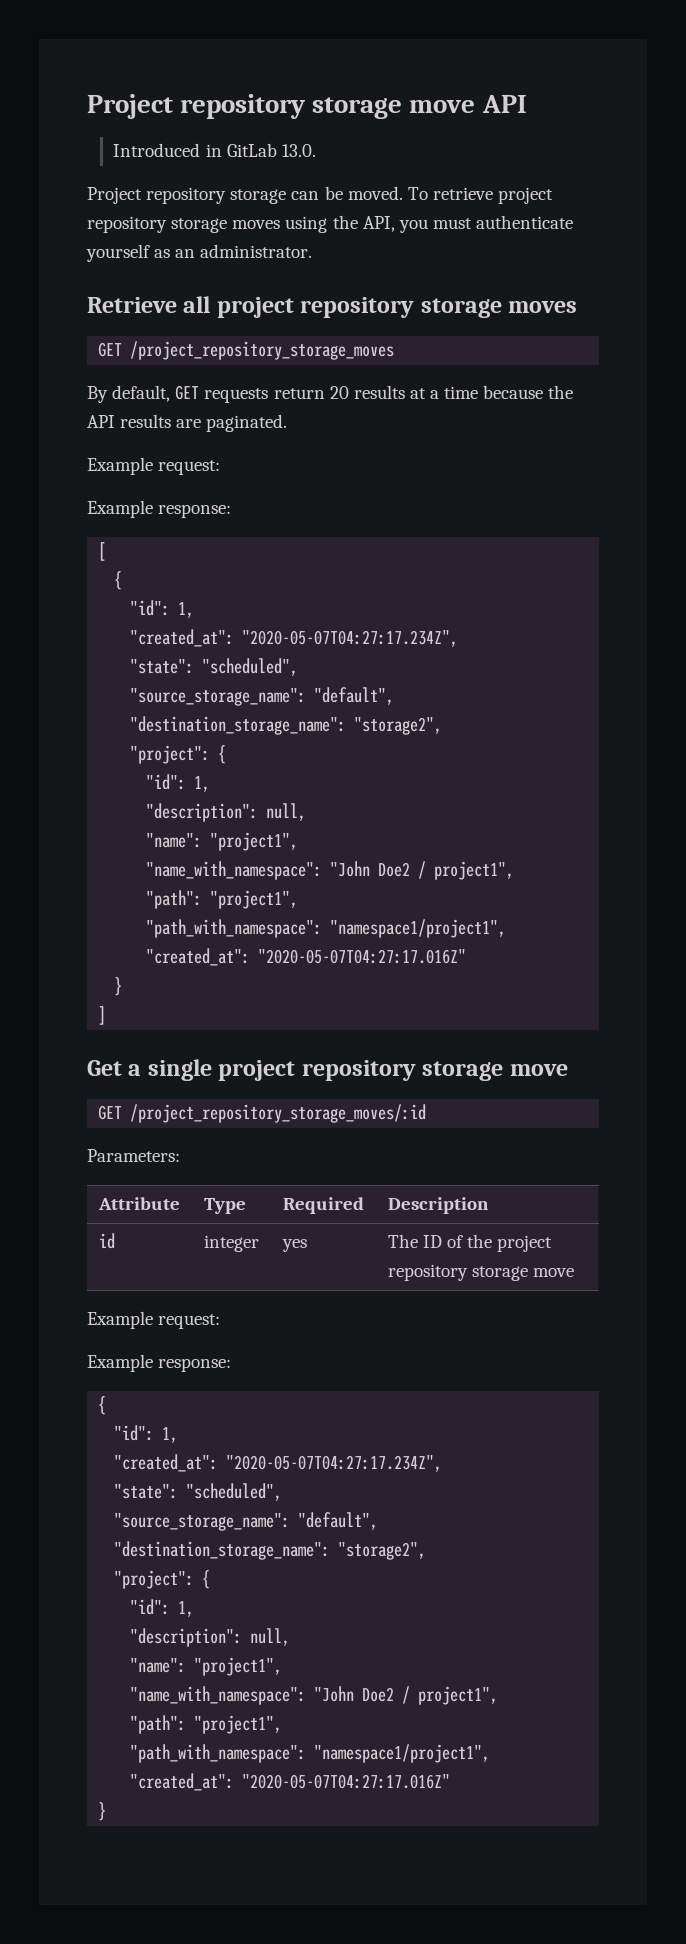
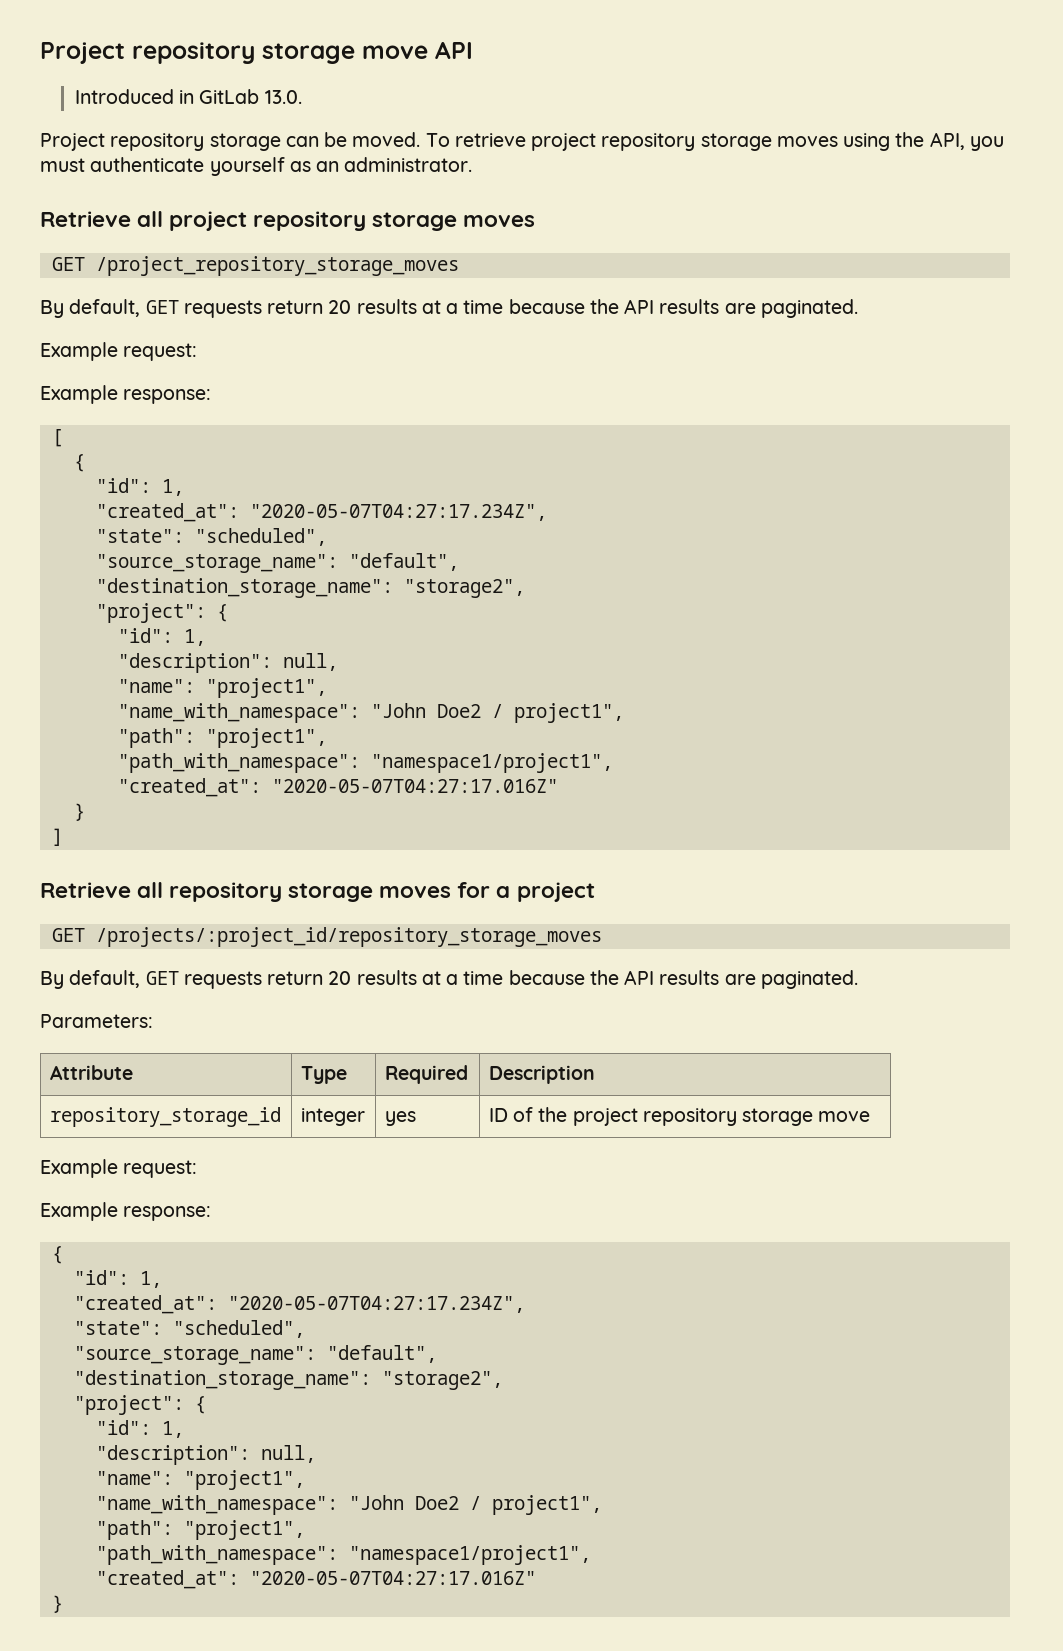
- Get a single project repository storage move
- GET /project_repository_storage_moves/:id
+ Retrieve all repository storage moves for a project
+ GET /projects/:project_id/repository_storage_moves
+ By default, GET requests return 20 results at a time because the API results are paginated.
- id | integer | yes | The ID of the project repository storage move
+ repository_storage_id | integer | yes | ID of the project repository storage move

